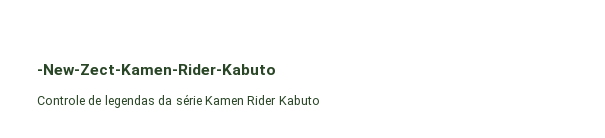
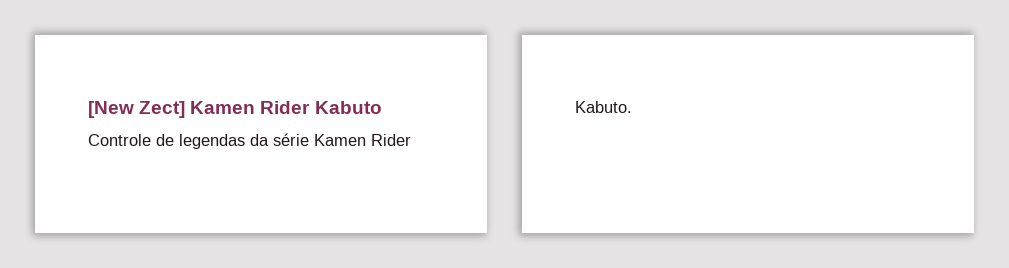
- -New-Zect-Kamen-Rider-Kabuto
+ [New Zect] Kamen Rider Kabuto
- Controle de legendas da série Kamen Rider Kabuto
+ Controle de legendas da série Kamen Rider Kabuto.

